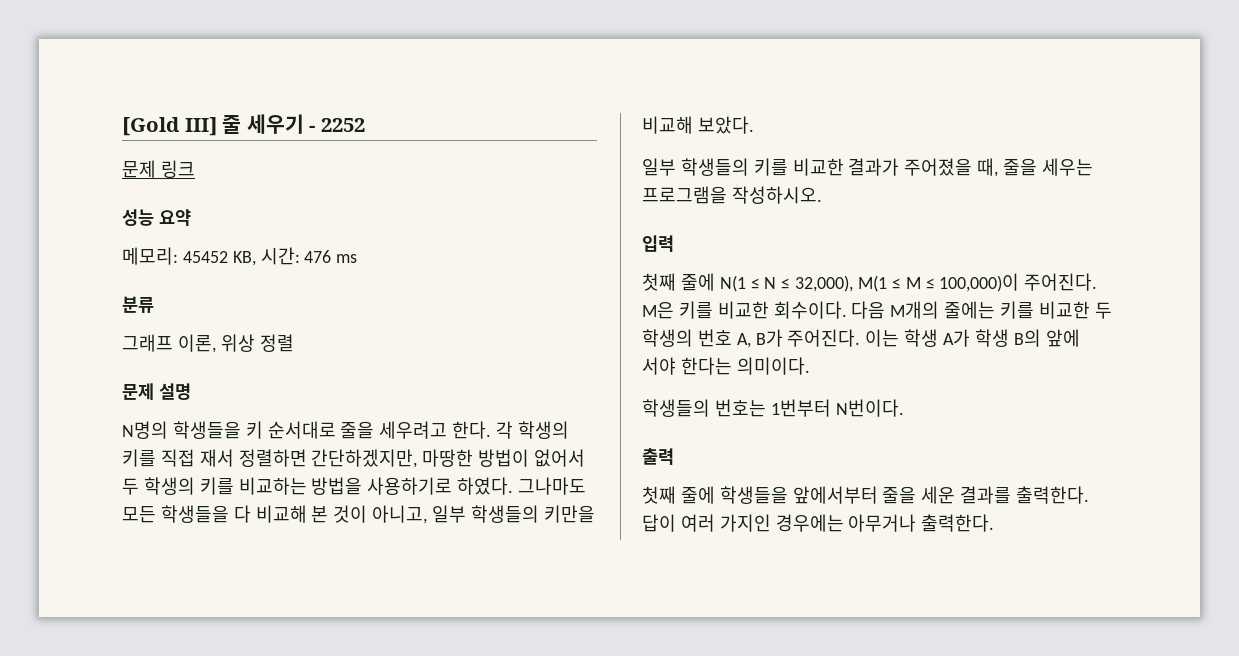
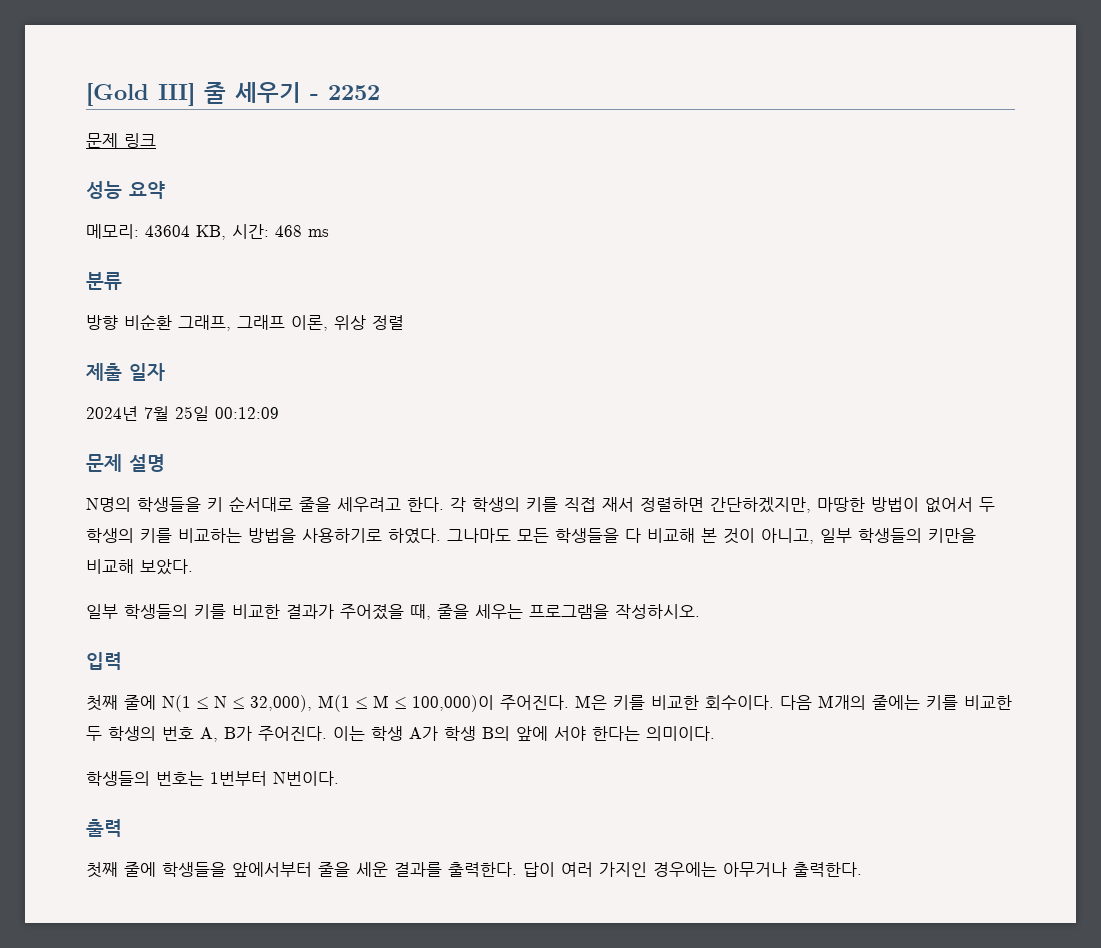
- 메모리: 45452 KB, 시간: 476 ms
+ 메모리: 43604 KB, 시간: 468 ms
- 그래프 이론, 위상 정렬
+ 방향 비순환 그래프, 그래프 이론, 위상 정렬
+ 제출 일자
+ 2024년 7월 25일 00:12:09

